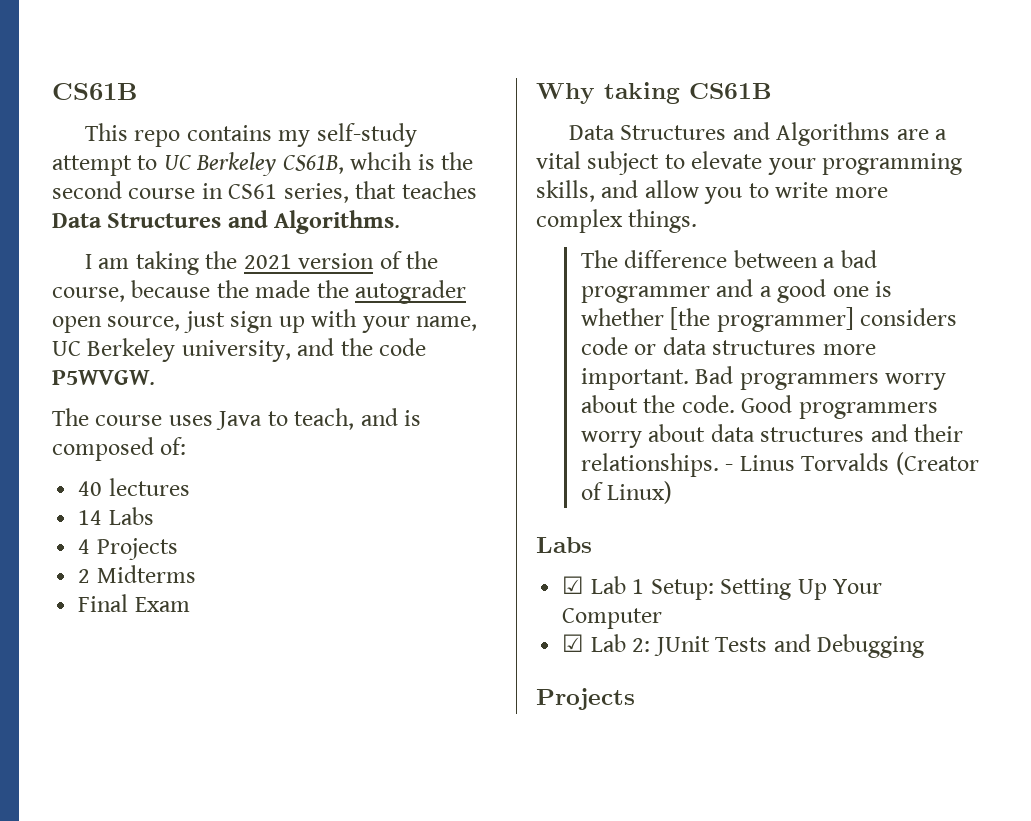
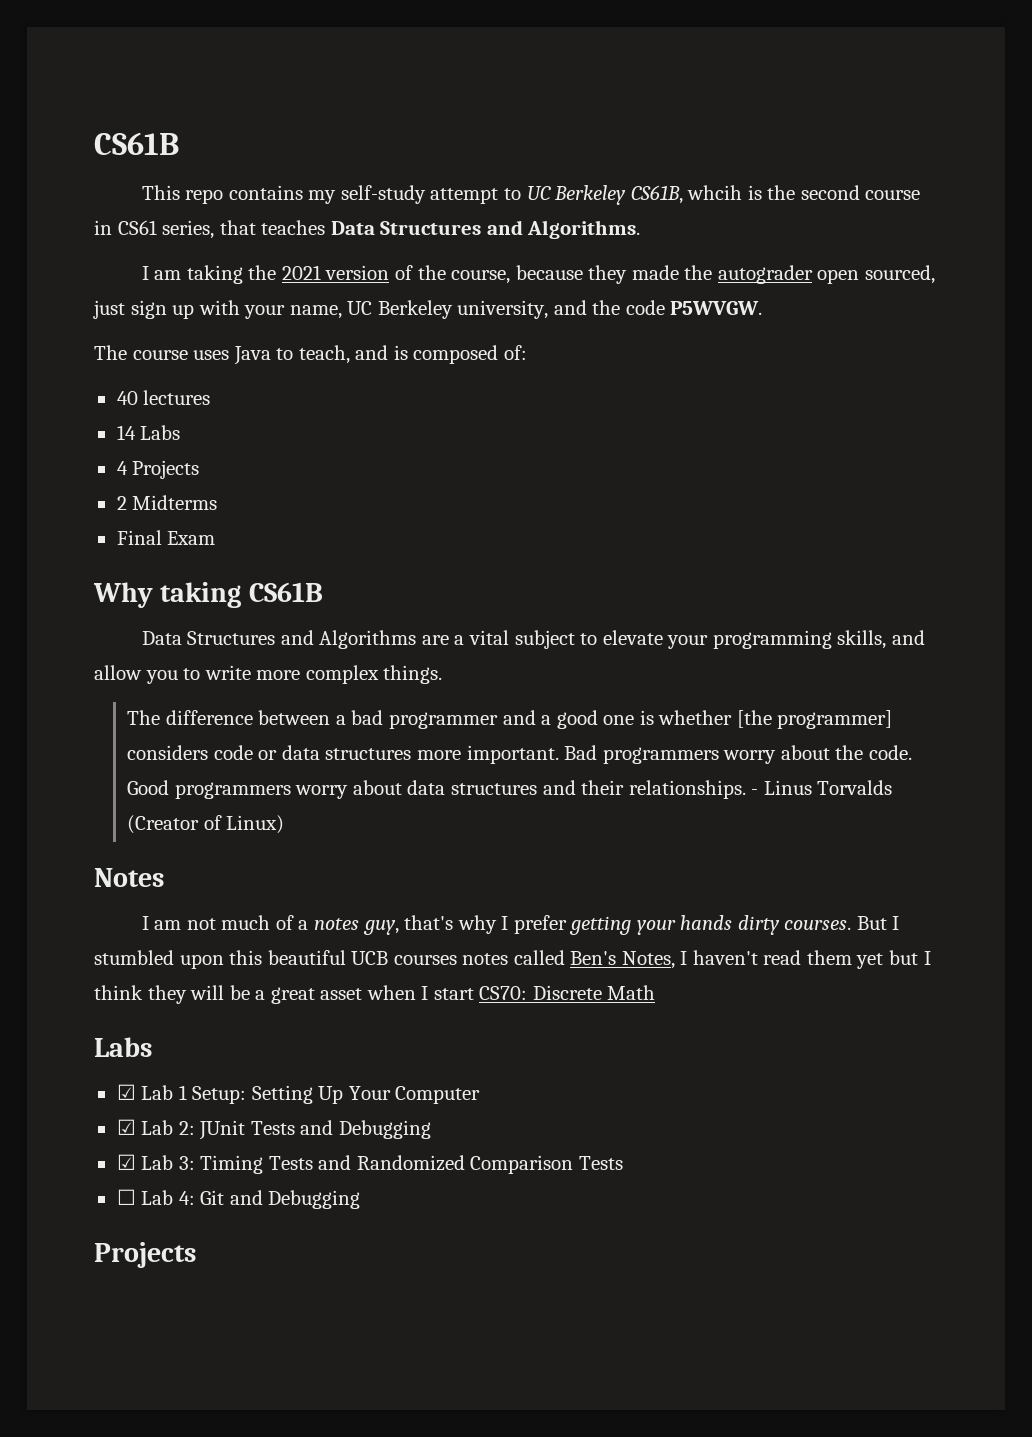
- I am taking the 2021 version of the course, because the made the autograder open source, just sign up with your name, UC Berkeley university, and the code P5WVGW.
+ I am taking the 2021 version of the course, because they made the autograder open sourced, just sign up with your name, UC Berkeley university, and the code P5WVGW.
+ Notes
+ I am not much of a notes guy, that's why I prefer getting your hands dirty courses. But I stumbled upon this beautiful UCB courses notes called Ben's Notes, I haven't read them yet but I think they will be a great asset when I start CS70: Discrete Math
+ ☑ Lab 3: Timing Tests and Randomized Comparison Tests
+ ☐ Lab 4: Git and Debugging

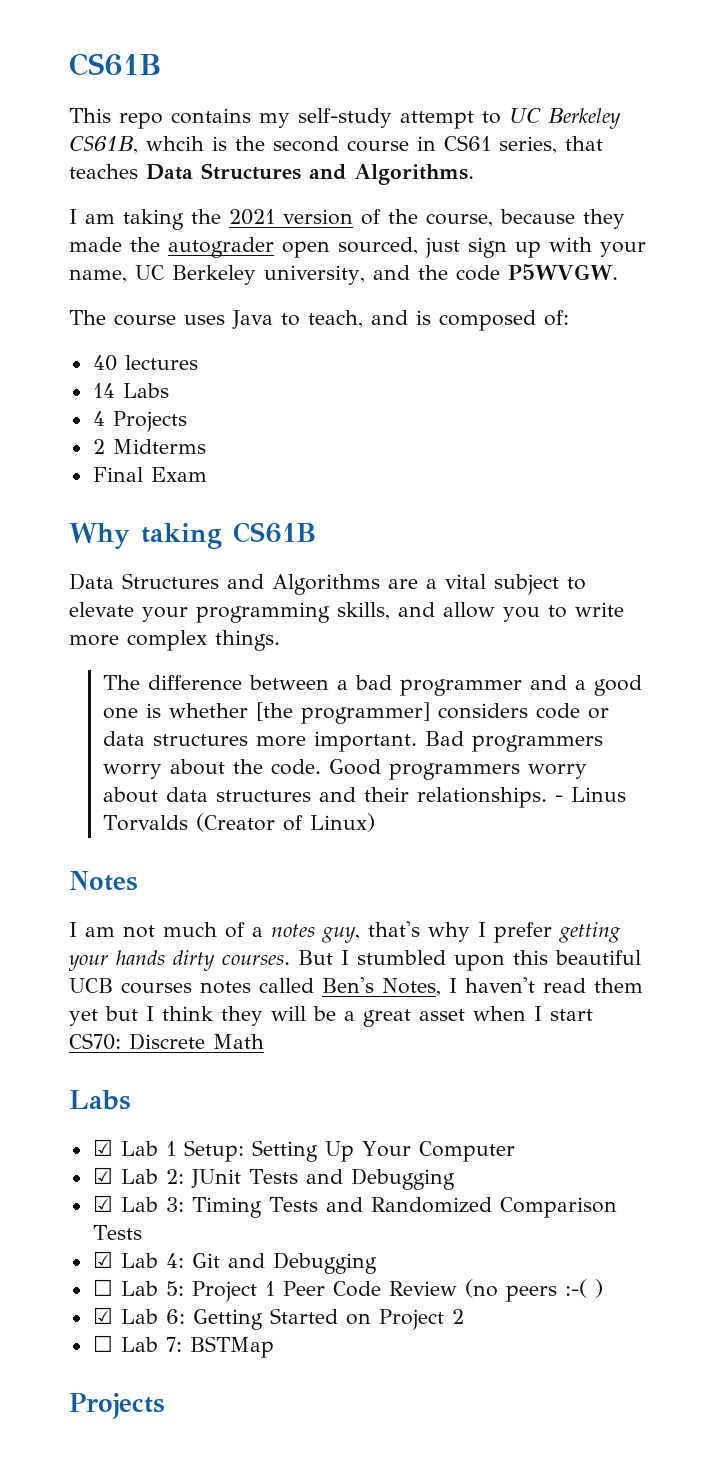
- ☐ Lab 4: Git and Debugging
+ ☑ Lab 4: Git and Debugging
+ ☐ Lab 5: Project 1 Peer Code Review (no peers :-( )
+ ☑ Lab 6: Getting Started on Project 2
+ ☐ Lab 7: BSTMap

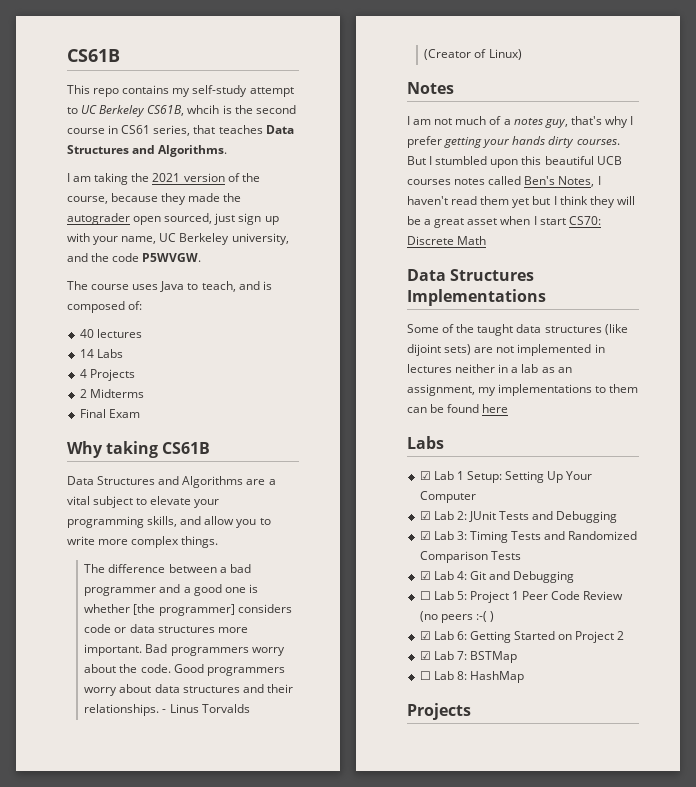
+ Data Structures Implementations
+ Some of the taught data structures (like dijoint sets) are not implemented in lectures neither in a lab as an assignment, my implementations to them can be found here
- ☐ Lab 7: BSTMap
+ ☑ Lab 7: BSTMap
+ ☐ Lab 8: HashMap

